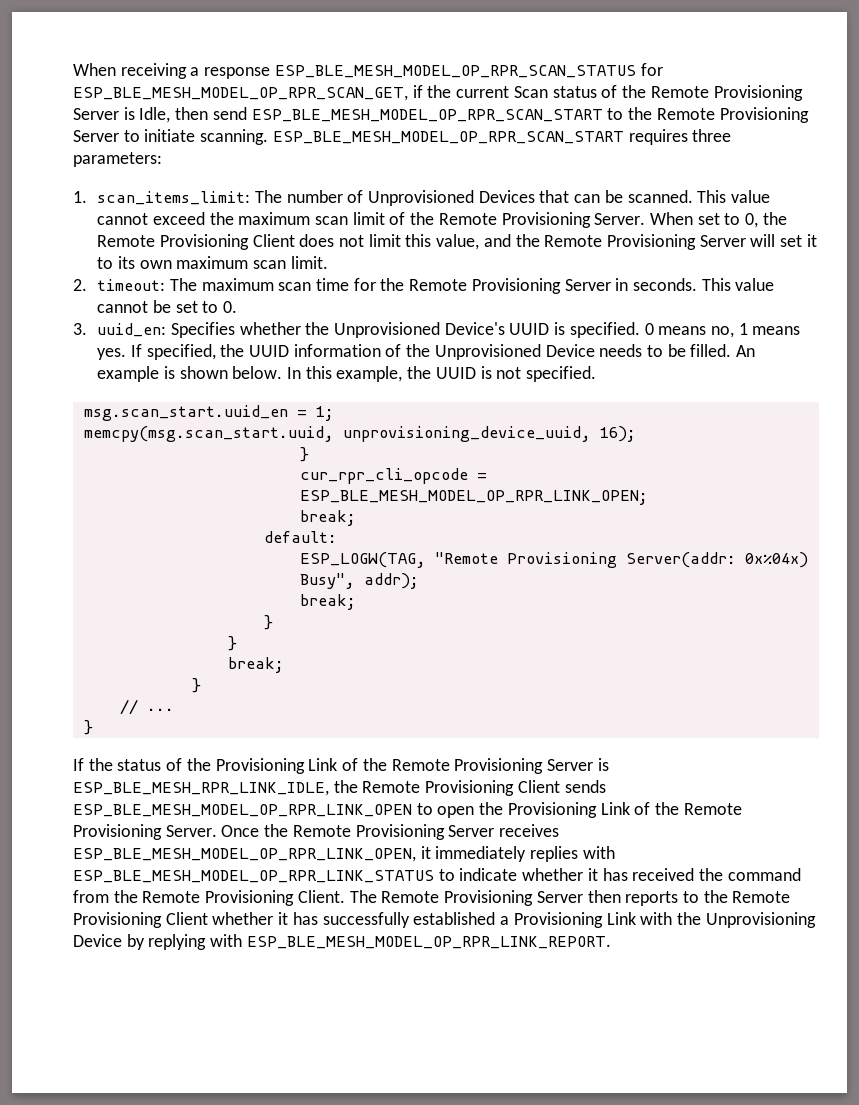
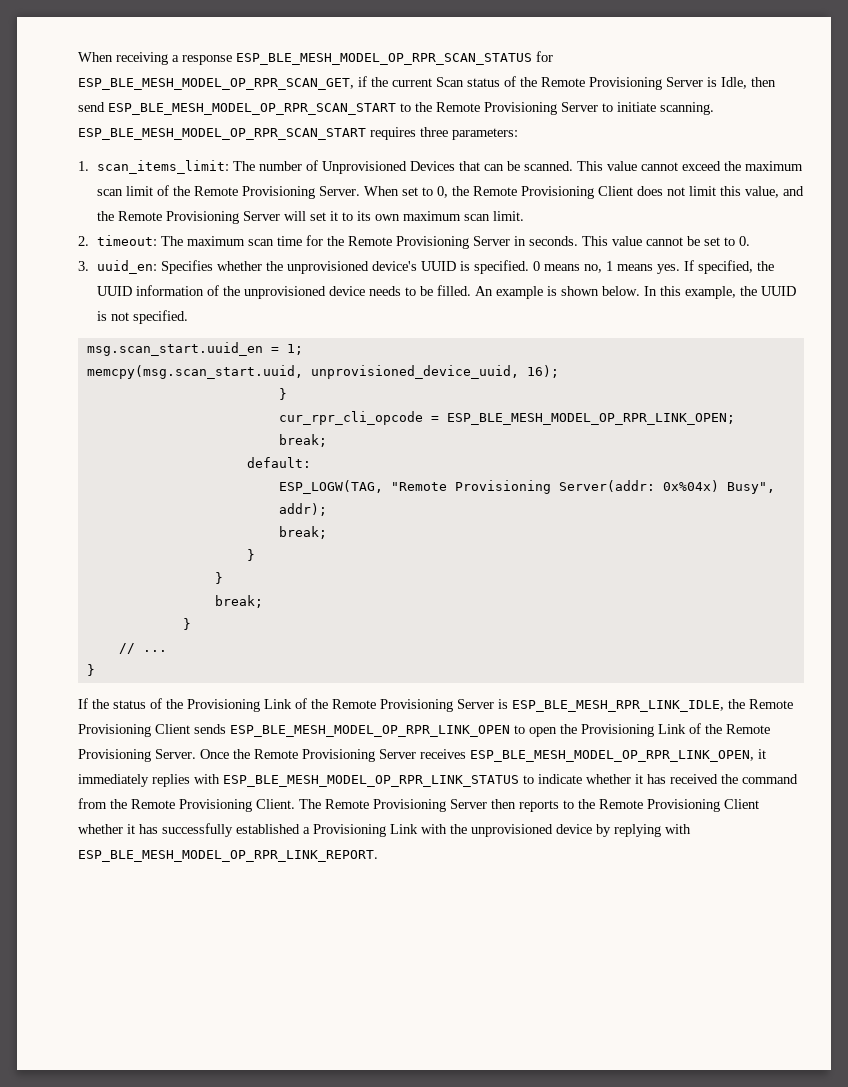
- 3. uuid_en: Specifies whether the Unprovisioned Device's UUID is specified.
+ 3. uuid_en: Specifies whether the unprovisioned device's UUID is specified.
- If specified, the UUID information of the Unprovisioned Device needs to be filled.
+ If specified, the UUID information of the unprovisioned device needs to be filled.
- memcpy(msg.scan_start.uuid, unprovisioning_device_uuid, 16);
+ memcpy(msg.scan_start.uuid, unprovisioned_device_uuid, 16);
- The Remote Provisioning Server then reports to the Remote Provisioning Client whether it has successfully established a Provisioning Link with the Unprovisioning Device by replying with ESP_BLE_MESH_MODEL_OP_RPR_LINK_REPORT.
+ The Remote Provisioning Server then reports to the Remote Provisioning Client whether it has successfully established a Provisioning Link with the unprovisioned device by replying with ESP_BLE_MESH_MODEL_OP_RPR_LINK_REPORT.

